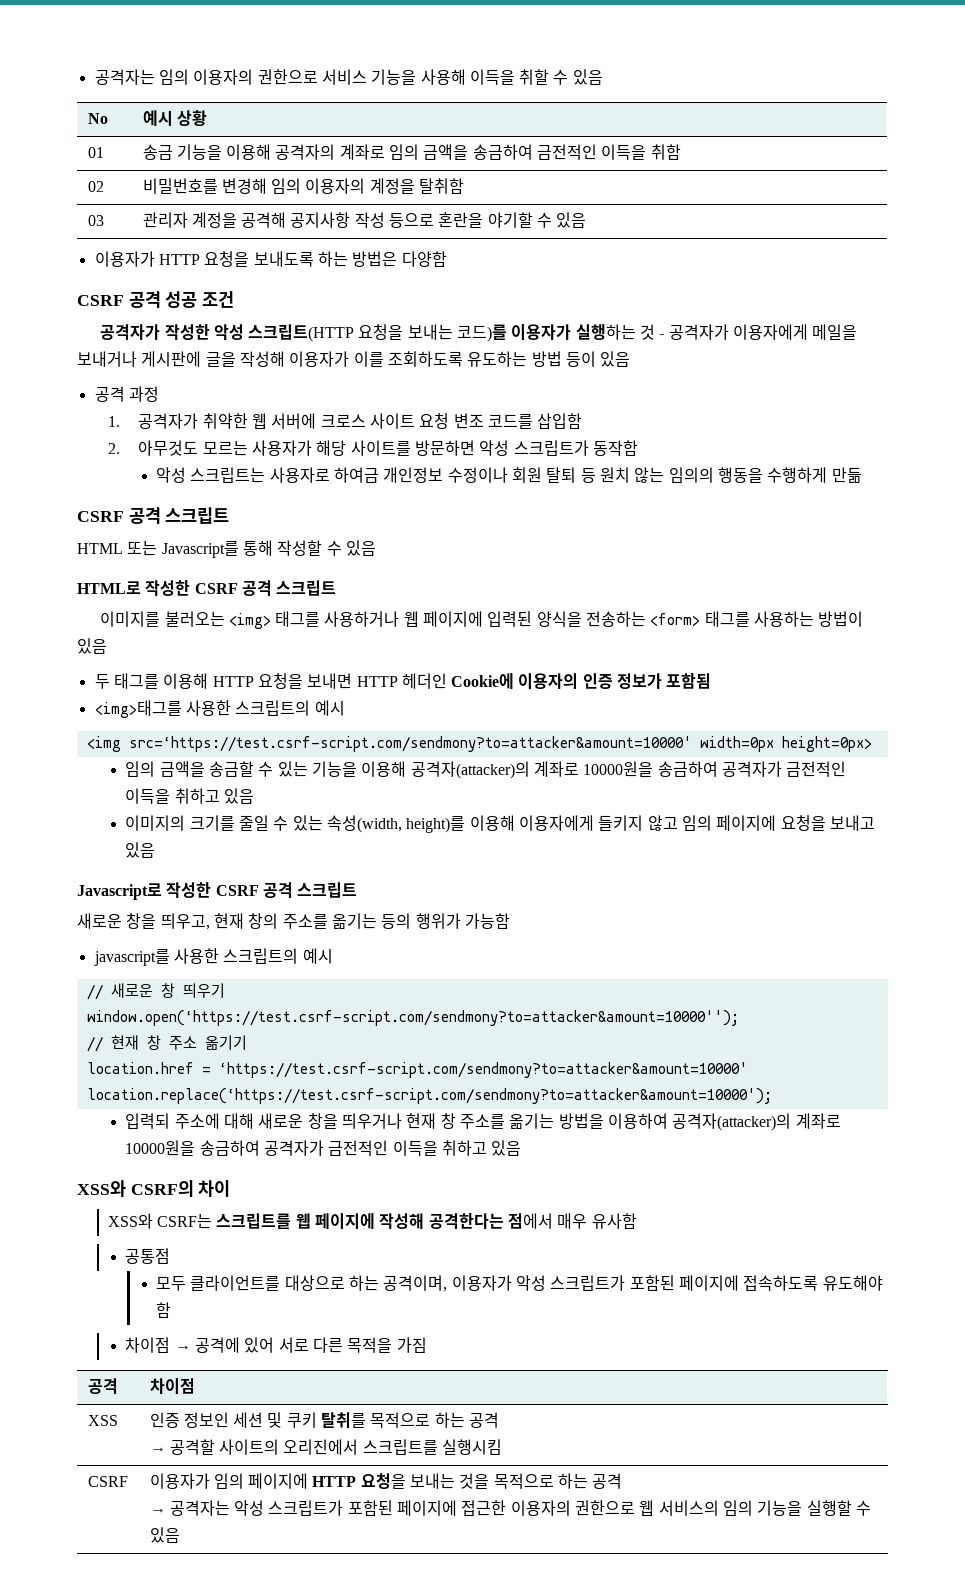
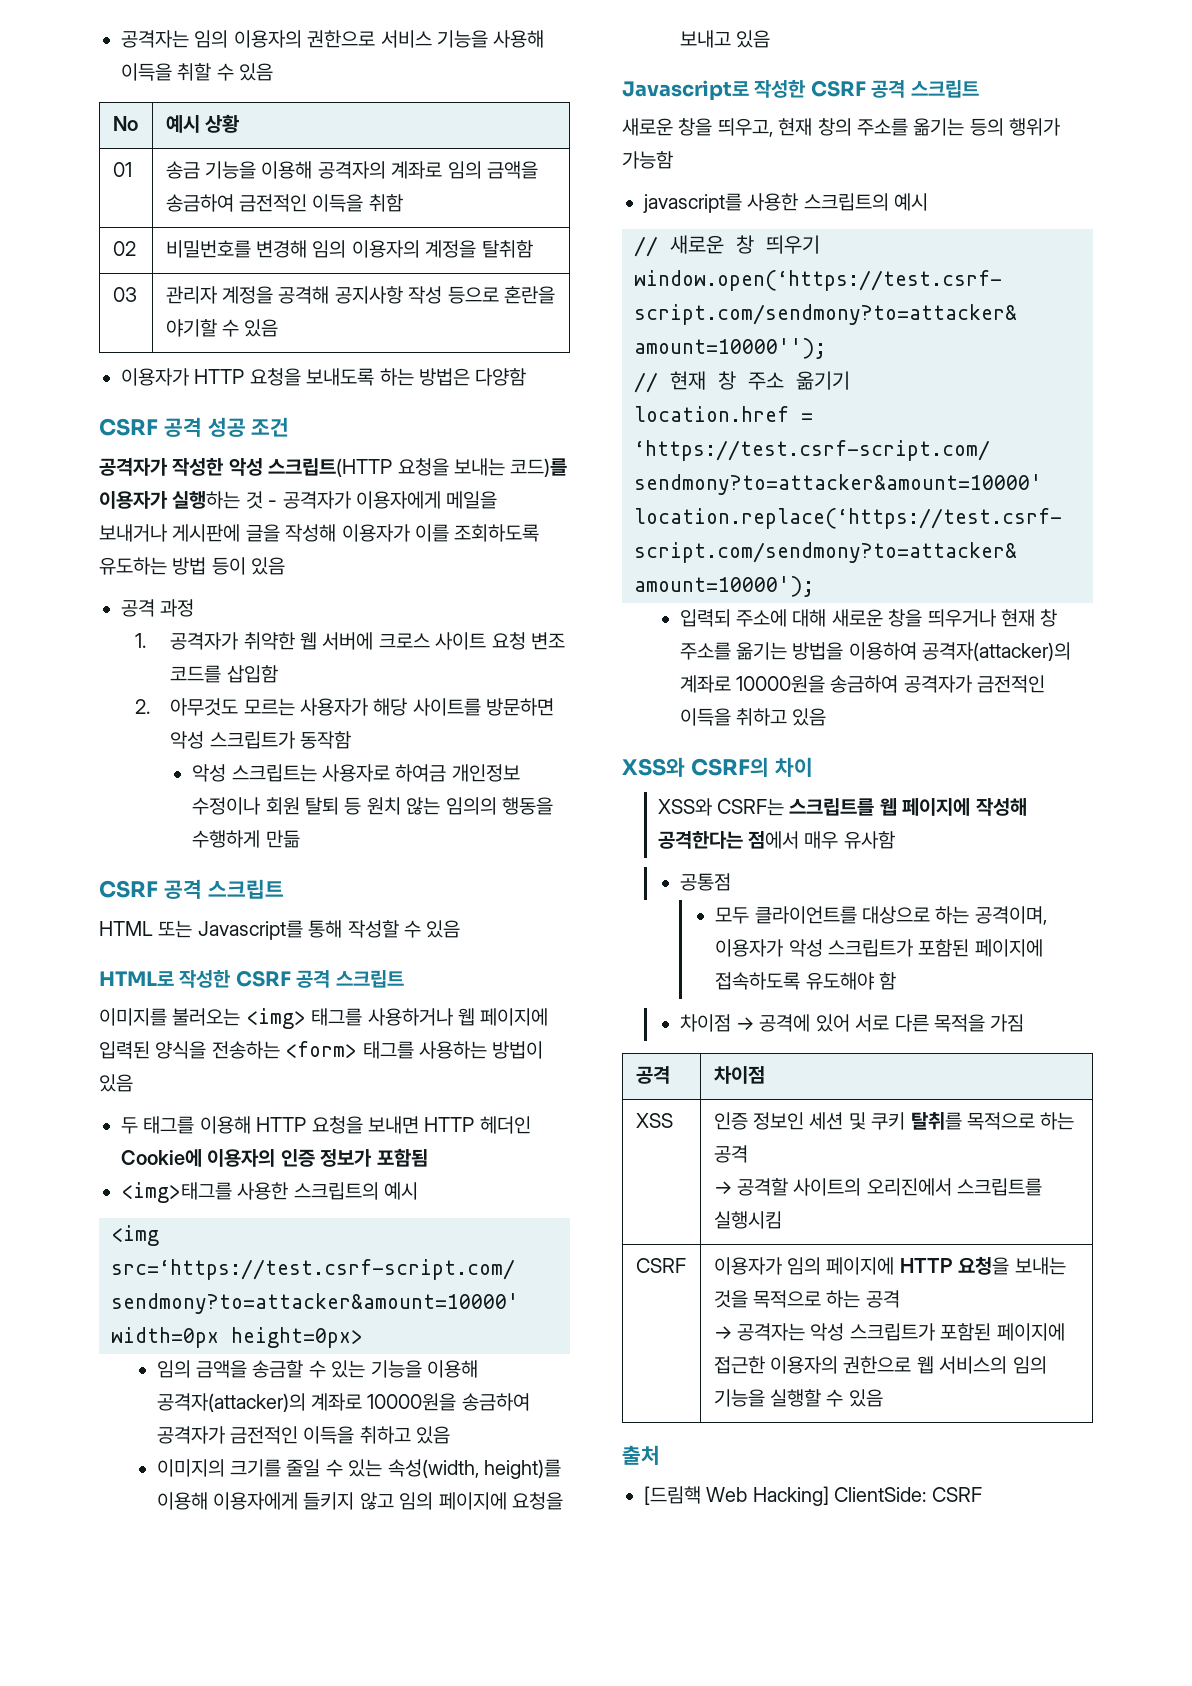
+ 출처
+ [드림핵 Web Hacking] ClientSide: CSRF

